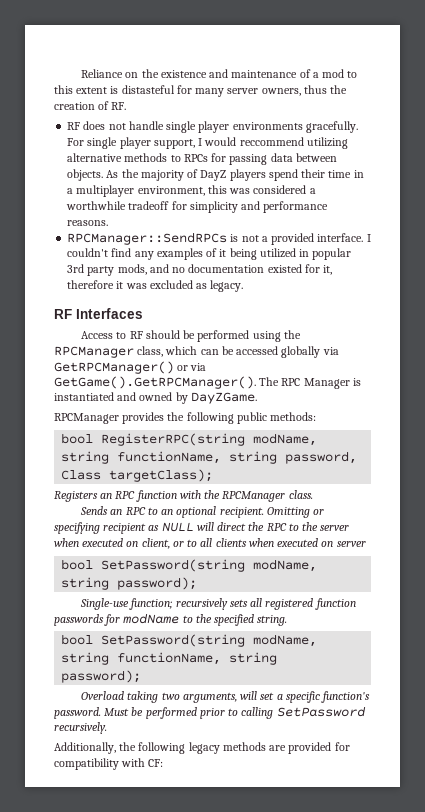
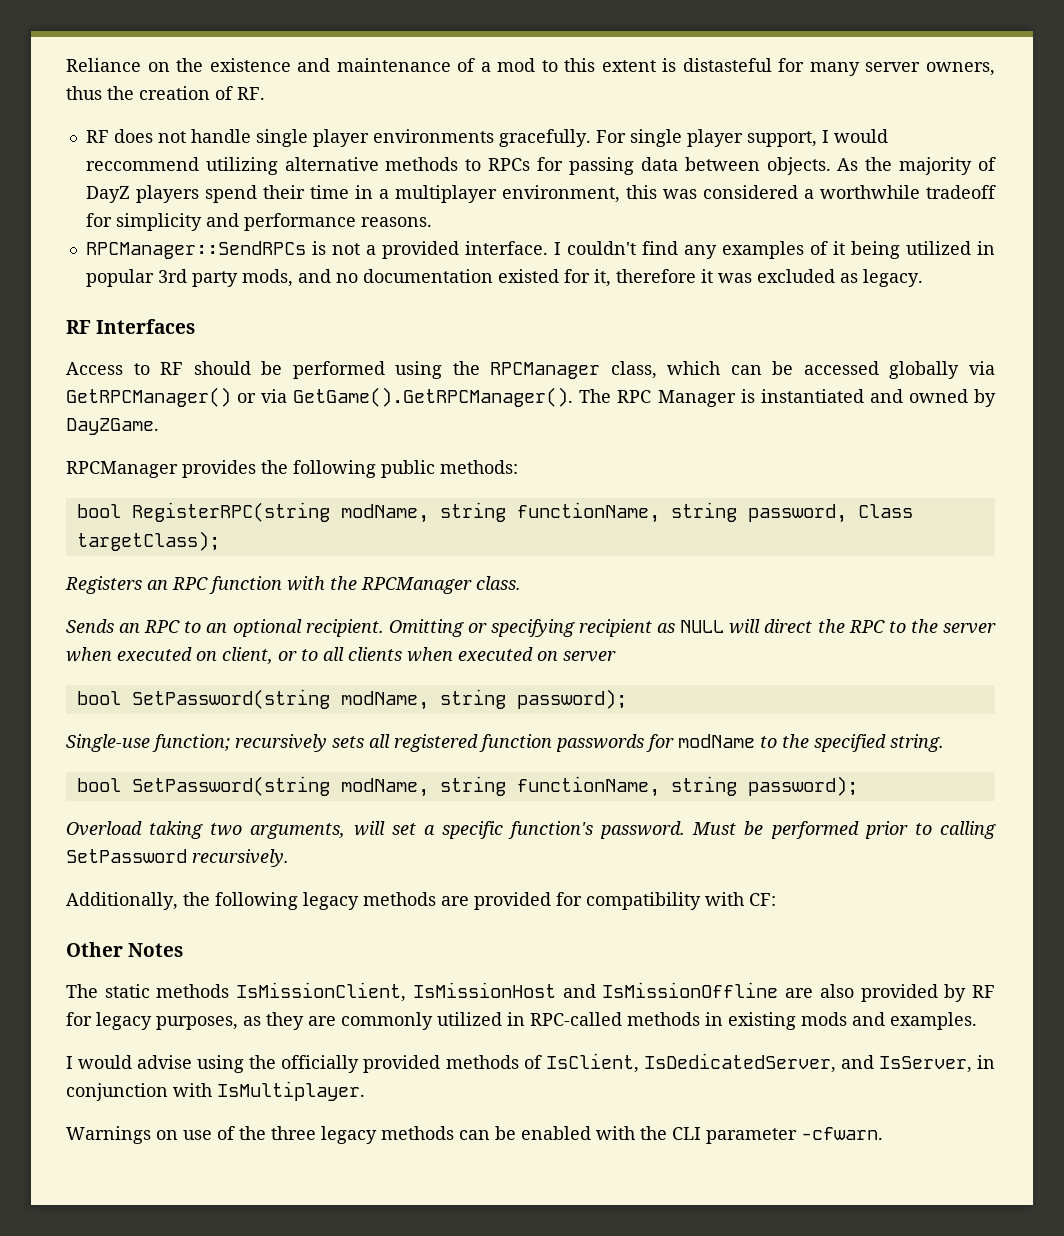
+ Other Notes
+ The static methods IsMissionClient, IsMissionHost and IsMissionOffline are also provided by RF for legacy purposes, as they are commonly utilized in RPC-called methods in existing mods and examples.
+ I would advise using the officially provided methods of IsClient, IsDedicatedServer, and IsServer, in conjunction with IsMultiplayer.
+ Warnings on use of the three legacy methods can be enabled with the CLI parameter -cfwarn.

